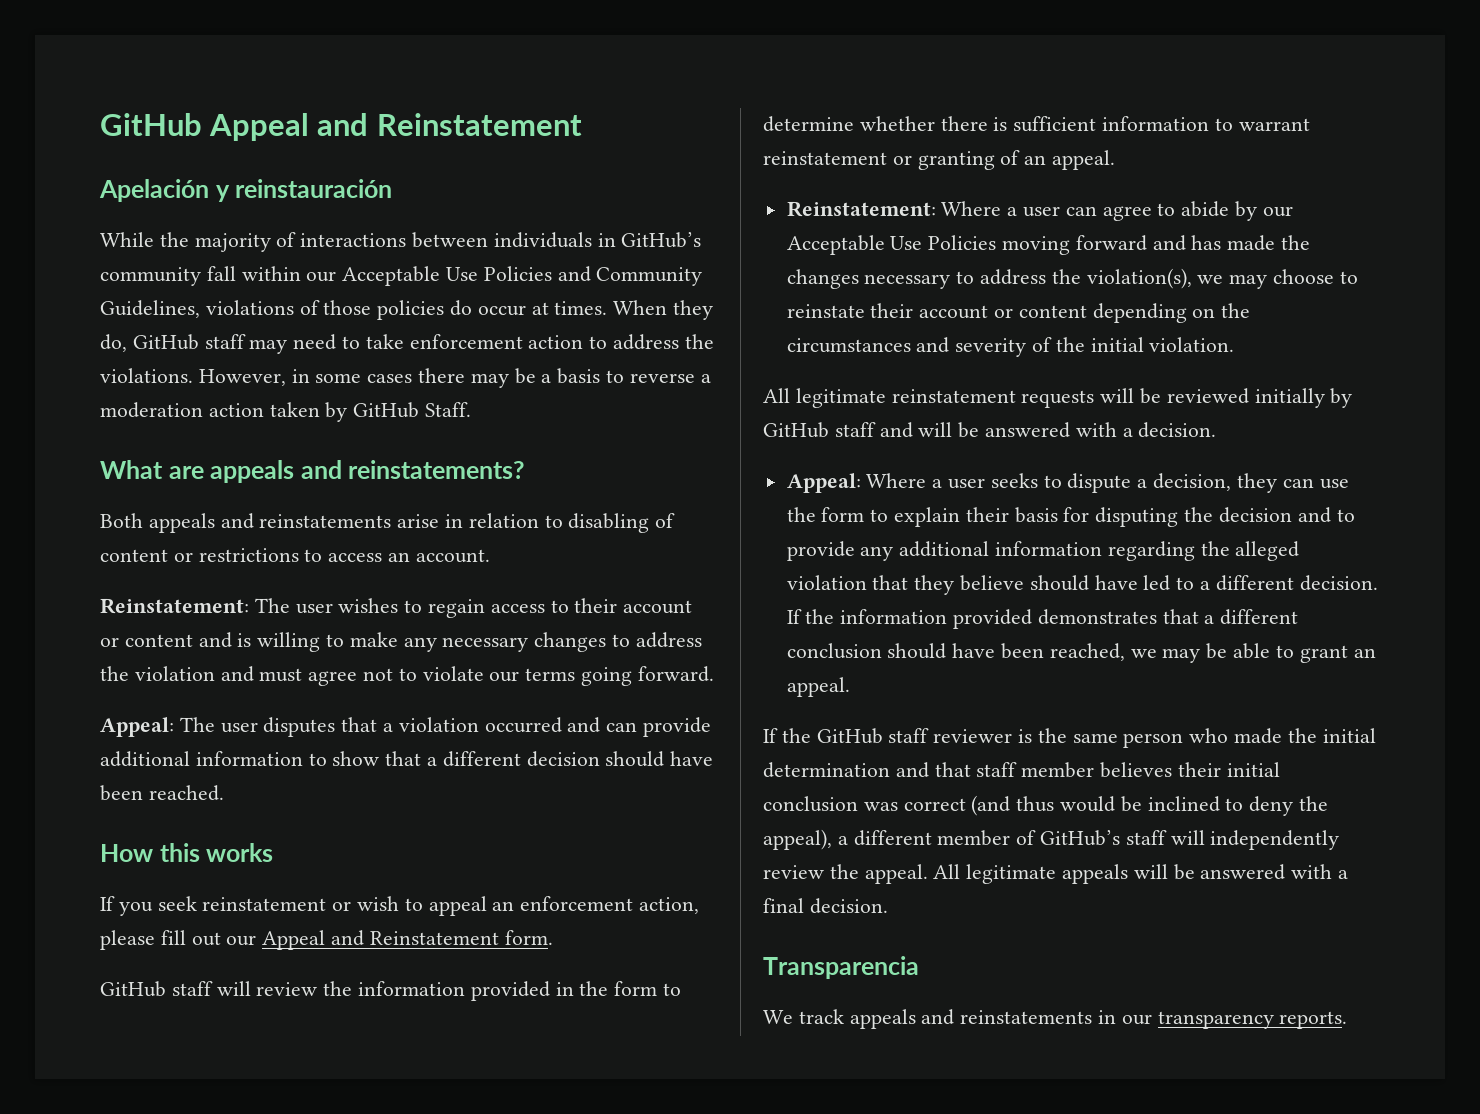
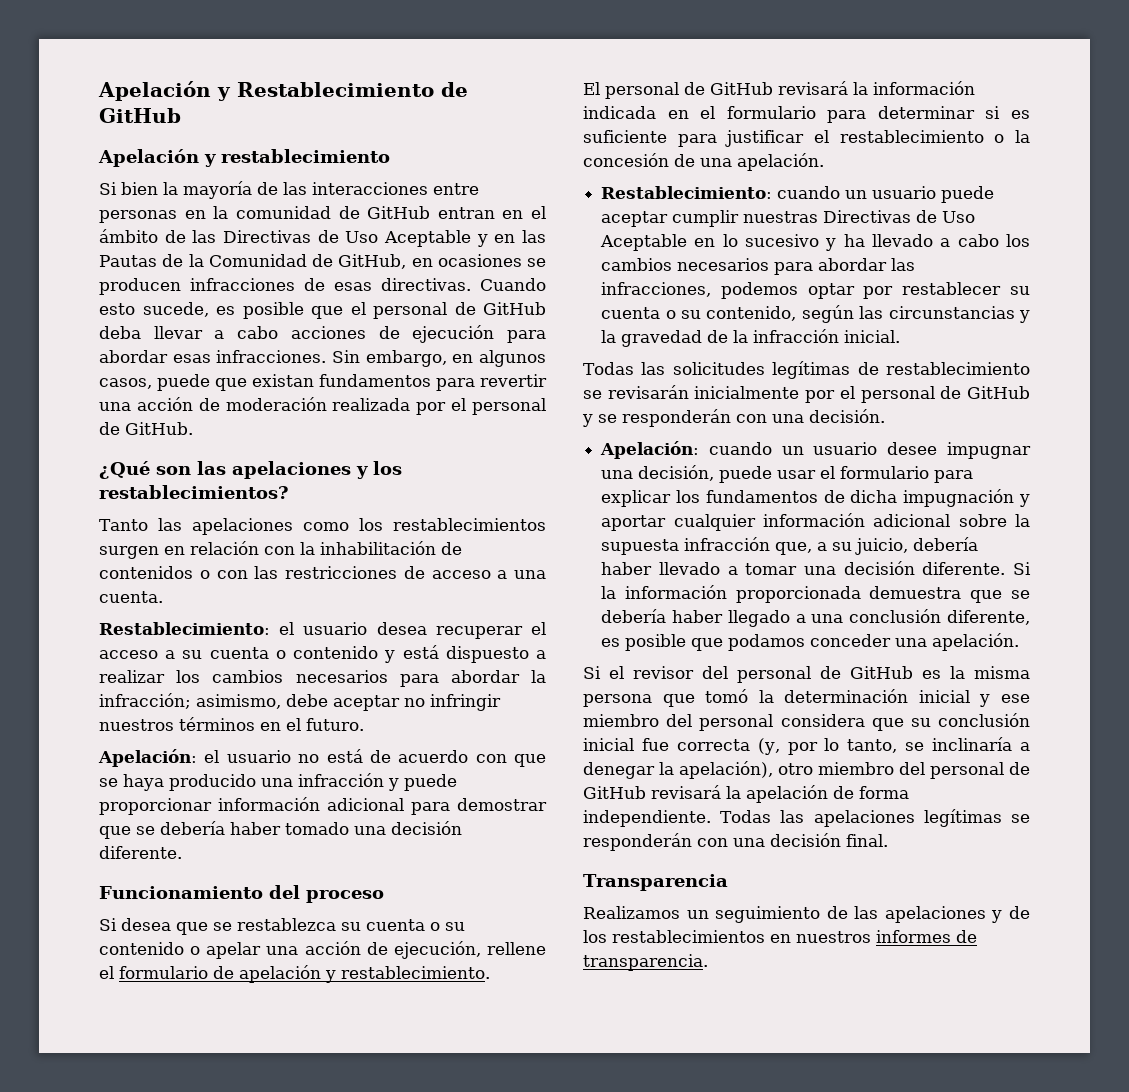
- GitHub Appeal and Reinstatement
- Apelación y reinstauración
- While the majority of interactions between individuals in GitHub’s community fall within our Acceptable Use Policies and Community Guidelines, violations of those policies do occur at times. When they do, GitHub staff may need to take enforcement action to address the violations. However, in some cases there may be a basis to reverse a moderation action taken by GitHub Staff.
- What are appeals and reinstatements?
- Both appeals and reinstatements arise in relation to disabling of content or restrictions to access an account.
- Reinstatement: The user wishes to regain access to their account or content and is willing to make any necessary changes to address the violation and must agree not to violate our terms going forward.
- Appeal: The user disputes that a violation occurred and can provide additional information to show that a different decision should have been reached.
- How this works
- If you seek reinstatement or wish to appeal an enforcement action, please fill out our Appeal and Reinstatement form.
- GitHub staff will review the information provided in the form to determine whether there is sufficient information to warrant reinstatement or granting of an appeal.
- Reinstatement: Where a user can agree to abide by our Acceptable Use Policies moving forward and has made the changes necessary to address the violation(s), we may choose to reinstate their account or content depending on the circumstances and severity of the initial violation.
- All legitimate reinstatement requests will be reviewed initially by GitHub staff and will be answered with a decision.
- Appeal: Where a user seeks to dispute a decision, they can use the form to explain their basis for disputing the decision and to provide any additional information regarding the alleged violation that they believe should have led to a different decision. If the information provided demonstrates that a different conclusion should have been reached, we may be able to grant an appeal.
- If the GitHub staff reviewer is the same person who made the initial determination and that staff member believes their initial conclusion was correct (and thus would be inclined to deny the appeal), a different member of GitHub’s staff will independently review the appeal. All legitimate appeals will be answered with a final decision.
+ Apelación y Restablecimiento de GitHub
+ Apelación y restablecimiento
+ Si bien la mayoría de las interacciones entre personas en la comunidad de GitHub entran en el ámbito de las Directivas de Uso Aceptable y en las Pautas de la Comunidad de GitHub, en ocasiones se producen infracciones de esas directivas. Cuando esto sucede, es posible que el personal de GitHub deba llevar a cabo acciones de ejecución para abordar esas infracciones. Sin embargo, en algunos casos, puede que existan fundamentos para revertir una acción de moderación realizada por el personal de GitHub.
+ ¿Qué son las apelaciones y los restablecimientos?
+ Tanto las apelaciones como los restablecimientos surgen en relación con la inhabilitación de contenidos o con las restricciones de acceso a una cuenta.
+ Restablecimiento: el usuario desea recuperar el acceso a su cuenta o contenido y está dispuesto a realizar los cambios necesarios para abordar la infracción; asimismo, debe aceptar no infringir nuestros términos en el futuro.
+ Apelación: el usuario no está de acuerdo con que se haya producido una infracción y puede proporcionar información adicional para demostrar que se debería haber tomado una decisión diferente.
+ Funcionamiento del proceso
+ Si desea que se restablezca su cuenta o su contenido o apelar una acción de ejecución, rellene el formulario de apelación y restablecimiento.
+ El personal de GitHub revisará la información indicada en el formulario para determinar si es suficiente para justificar el restablecimiento o la concesión de una apelación.
+ Restablecimiento: cuando un usuario puede aceptar cumplir nuestras Directivas de Uso Aceptable en lo sucesivo y ha llevado a cabo los cambios necesarios para abordar las infracciones, podemos optar por restablecer su cuenta o su contenido, según las circunstancias y la gravedad de la infracción inicial.
+ Todas las solicitudes legítimas de restablecimiento se revisarán inicialmente por el personal de GitHub y se responderán con una decisión.
+ Apelación: cuando un usuario desee impugnar una decisión, puede usar el formulario para explicar los fundamentos de dicha impugnación y aportar cualquier información adicional sobre la supuesta infracción que, a su juicio, debería haber llevado a tomar una decisión diferente. Si la información proporcionada demuestra que se debería haber llegado a una conclusión diferente, es posible que podamos conceder una apelación.
+ Si el revisor del personal de GitHub es la misma persona que tomó la determinación inicial y ese miembro del personal considera que su conclusión inicial fue correcta (y, por lo tanto, se inclinaría a denegar la apelación), otro miembro del personal de GitHub revisará la apelación de forma independiente. Todas las apelaciones legítimas se responderán con una decisión final.
  Transparencia
- We track appeals and reinstatements in our transparency reports.
+ Realizamos un seguimiento de las apelaciones y de los restablecimientos en nuestros informes de transparencia.

